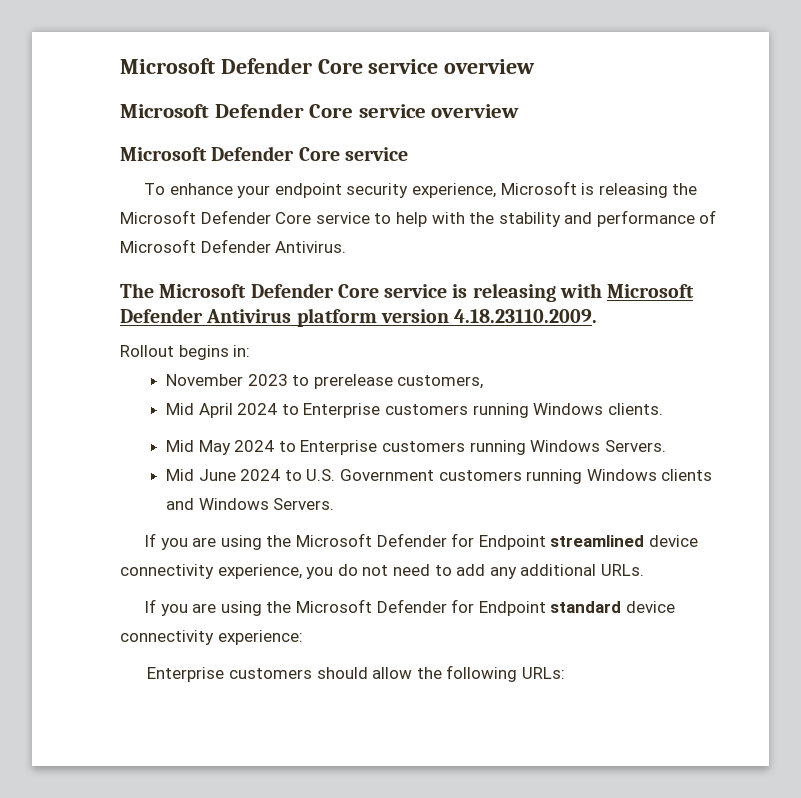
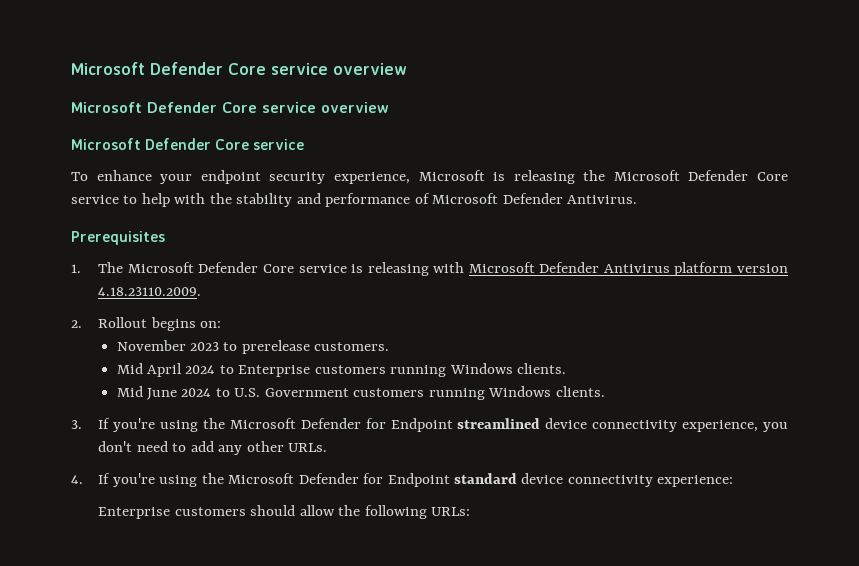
- The Microsoft Defender Core service is releasing with Microsoft Defender Antivirus platform version 4.18.23110.2009.
+ Prerequisites
+ 1. The Microsoft Defender Core service is releasing with Microsoft Defender Antivirus platform version 4.18.23110.2009.
- Rollout begins in:
+ 2. Rollout begins on:
- November 2023 to prerelease customers,
+ November 2023 to prerelease customers.
- Mid May 2024 to Enterprise customers running Windows Servers.
- Mid June 2024 to U.S. Government customers running Windows clients and Windows Servers.
- If you are using the Microsoft Defender for Endpoint streamlined device connectivity experience, you do not need to add any additional URLs.
+ Mid June 2024 to U.S. Government customers running Windows clients.
+ 3. If you're using the Microsoft Defender for Endpoint streamlined device connectivity experience, you don't need to add any other URLs.
- If you are using the Microsoft Defender for Endpoint standard device connectivity experience:
+ 4. If you're using the Microsoft Defender for Endpoint standard device connectivity experience:

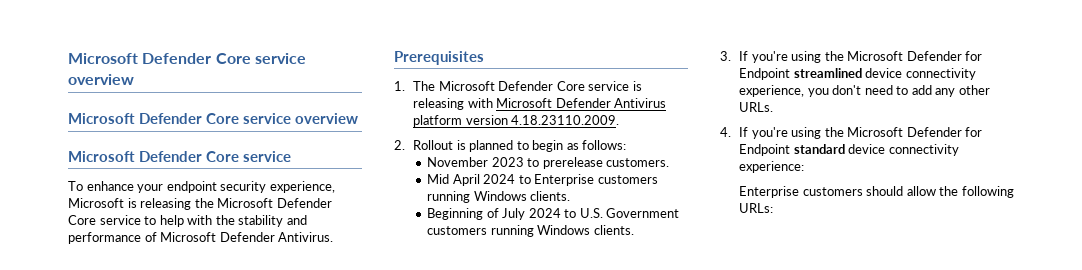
- 2. Rollout begins on:
+ 2. Rollout is planned to begin as follows:
- Mid June 2024 to U.S. Government customers running Windows clients.
+ Beginning of July 2024 to U.S. Government customers running Windows clients.

